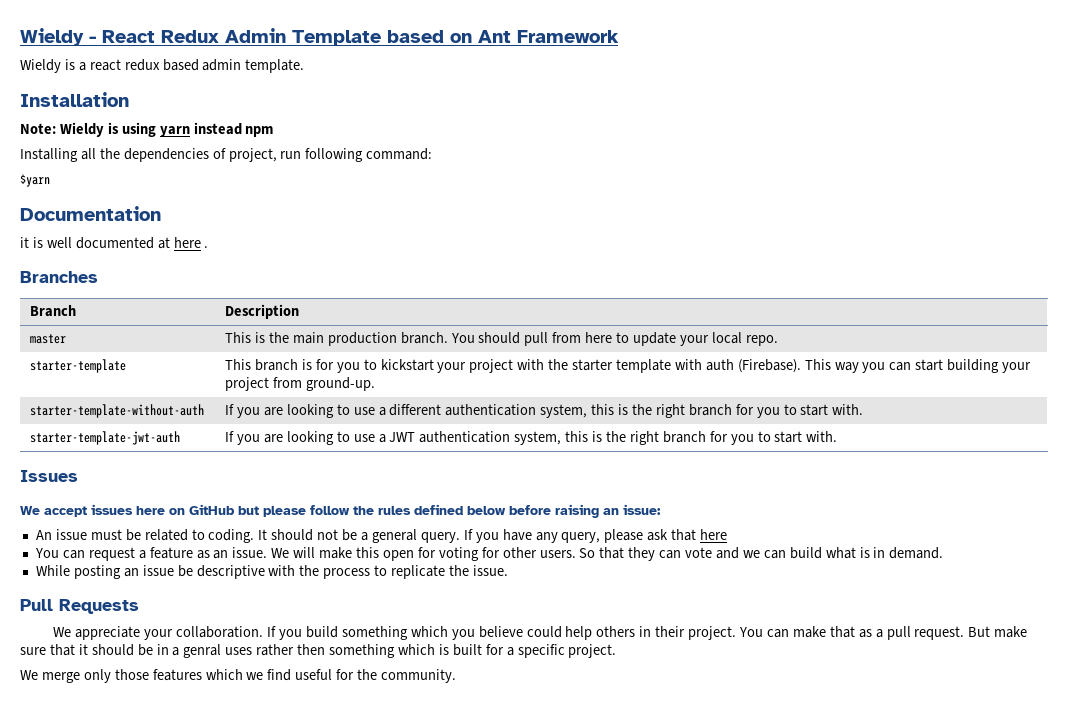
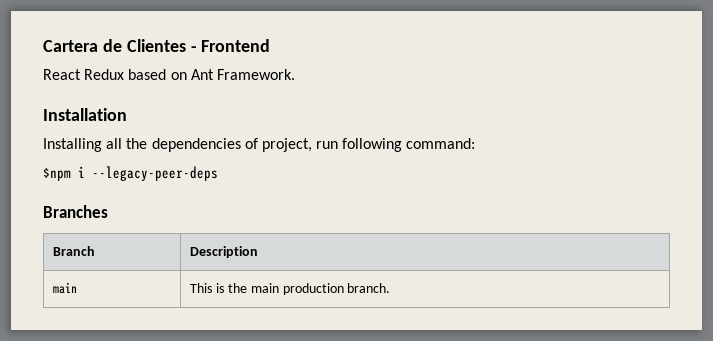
- Wieldy - React Redux Admin Template based on Ant Framework
- Wieldy is a react redux based admin template.
+ Cartera de Clientes - Frontend
+ React Redux based on Ant Framework.
  Installation
- Note: Wieldy is using yarn instead npm
- $yarn
- Documentation
- it is well documented at here .
+ $npm i --legacy-peer-deps
- master | This is the main production branch. You should pull from here to update your local repo.
- starter-template | This branch is for you to kickstart your project with the starter template with auth (Firebase). This way you can start building your project from ground-up.
- starter-template-without-auth | If you are looking to use a different authentication system, this is the right branch for you to start with.
- starter-template-jwt-auth | If you are looking to use a JWT authentication system, this is the right branch for you to start with.
- Issues
- We accept issues here on GitHub but please follow the rules defined below before raising an issue:
- An issue must be related to coding. It should not be a general query. If you have any query, please ask that here
- You can request a feature as an issue. We will make this open for voting for other users. So that they can vote and we can build what is in demand.
- While posting an issue be descriptive with the process to replicate the issue.
- Pull Requests
- We appreciate your collaboration. If you build something which you believe could help others in their project. You can make that as a pull request. But make sure that it should be in a genral uses rather then something which is built for a specific project.
- We merge only those features which we find useful for the community.
+ main | This is the main production branch.

